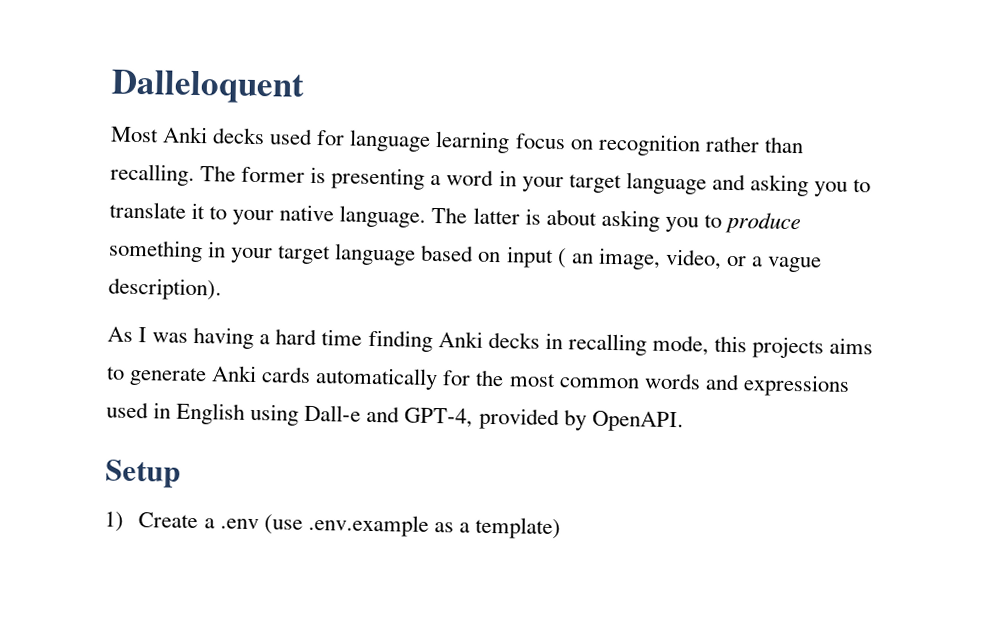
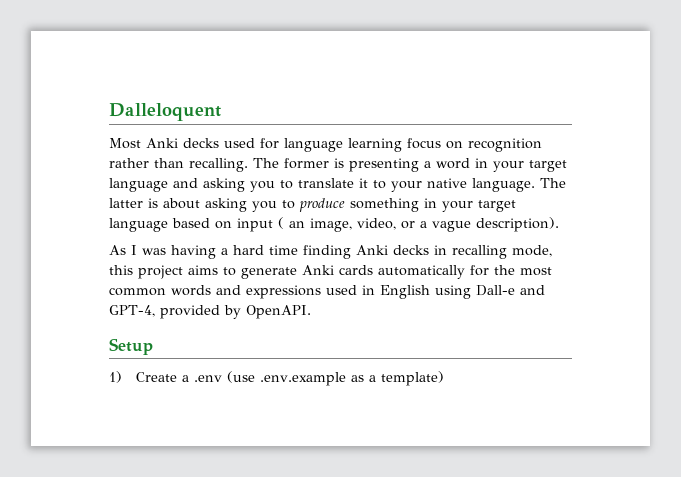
- As I was having a hard time finding Anki decks in recalling mode, this projects aims to generate Anki cards automatically for the most common words and expressions used in English using Dall-e and GPT-4, provided by OpenAPI.
+ As I was having a hard time finding Anki decks in recalling mode, this project aims to generate Anki cards automatically for the most common words and expressions used in English using Dall-e and GPT-4, provided by OpenAPI.

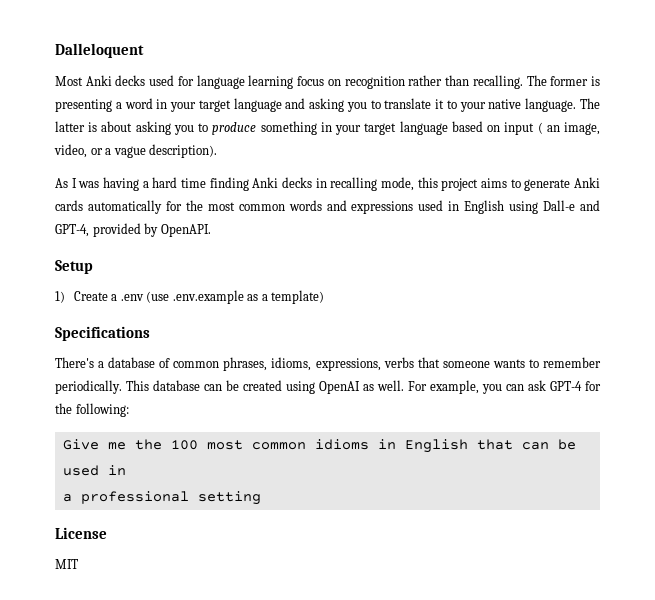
+ Specifications
+ There's a database of common phrases, idioms, expressions, verbs that someone wants to remember periodically. This database can be created using OpenAI as well. For example, you can ask GPT-4 for the following:
+ Give me the 100 most common idioms in English that can be used in
+ a professional setting
+ License
+ MIT

